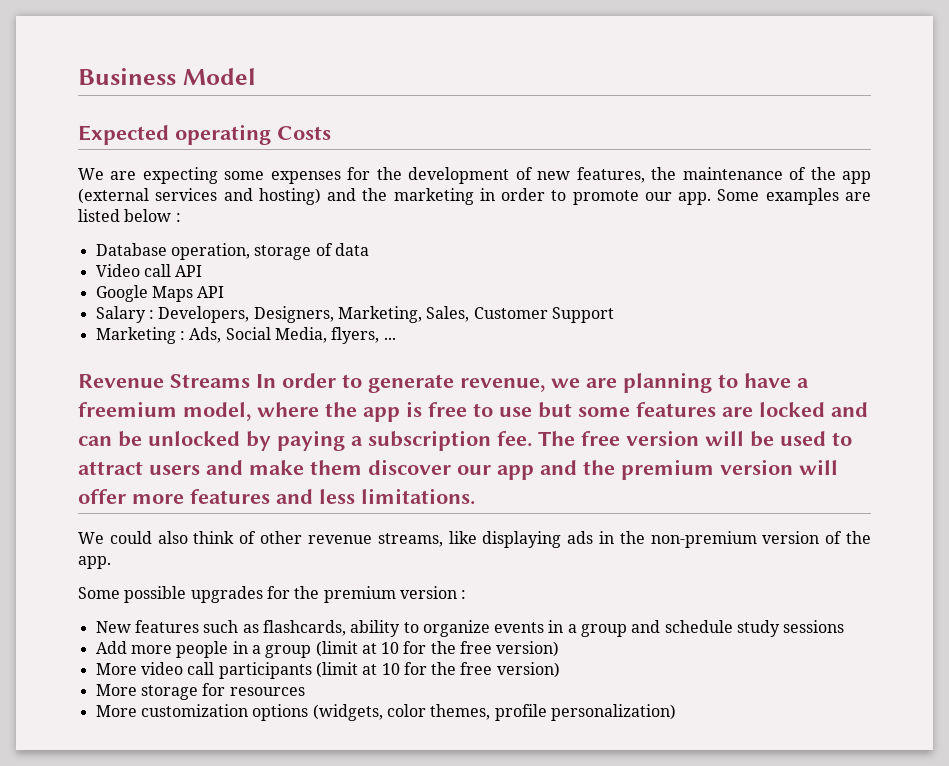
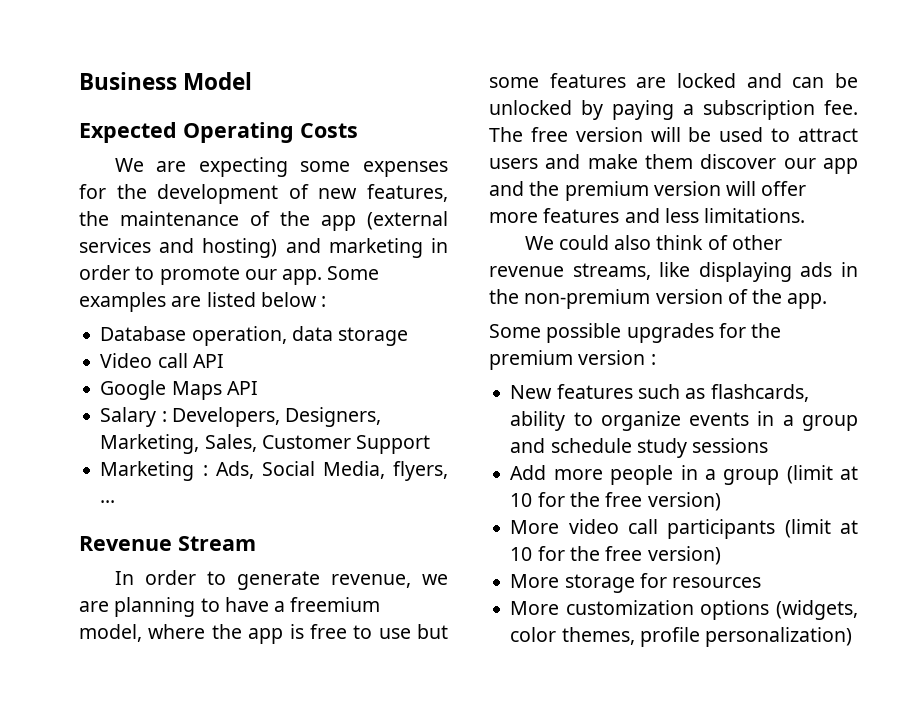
- Expected operating Costs
+ Expected Operating Costs
- We are expecting some expenses for the development of new features, the maintenance of the app (external services and hosting) and the marketing in order to promote our app.
+ We are expecting some expenses for the development of new features, the maintenance of the app (external services and hosting) and marketing in order to promote our app.
- Database operation, storage of data
+ Database operation, data storage
- Revenue Streams In order to generate revenue, we are planning to have a freemium model, where the app is free to use but some features are locked and can be unlocked by paying a subscription fee.
+ Revenue Stream
+ In order to generate revenue, we are planning to have a freemium model, where the app is free to use but some features are locked and can be unlocked by paying a subscription fee.

